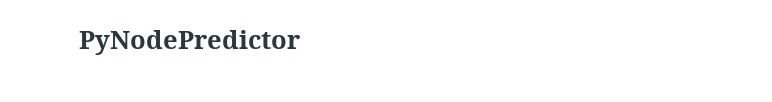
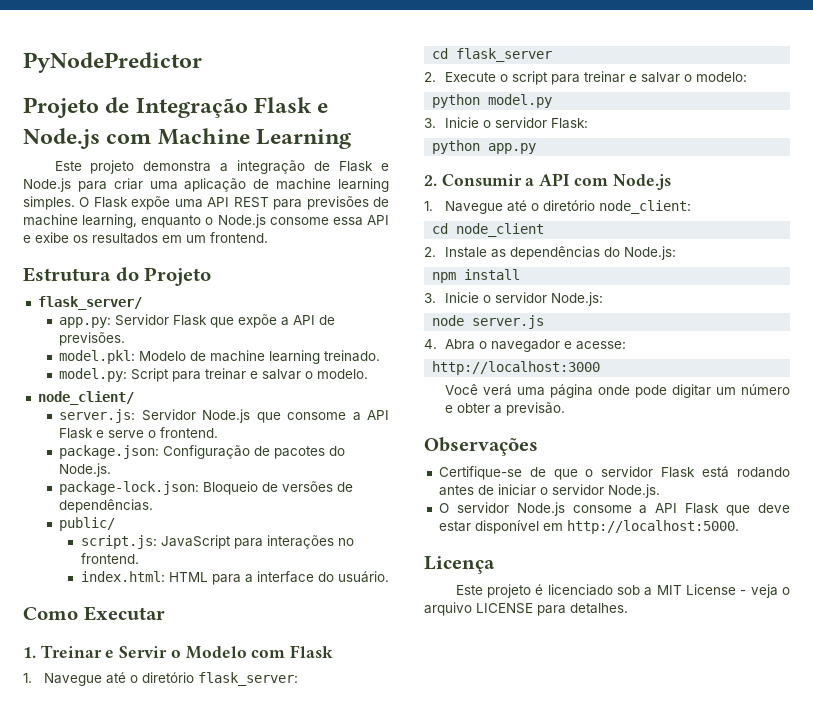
+ Projeto de Integração Flask e Node.js com Machine Learning
+ Este projeto demonstra a integração de Flask e Node.js para criar uma aplicação de machine learning simples. O Flask expõe uma API REST para previsões de machine learning, enquanto o Node.js consome essa API e exibe os resultados em um frontend.
+ Estrutura do Projeto
+ flask_server/
+ app.py: Servidor Flask que expõe a API de previsões.
+ model.pkl: Modelo de machine learning treinado.
+ model.py: Script para treinar e salvar o modelo.
+ node_client/
+ server.js: Servidor Node.js que consome a API Flask e serve o frontend.
+ package.json: Configuração de pacotes do Node.js.
+ package-lock.json: Bloqueio de versões de dependências.
+ public/
+ script.js: JavaScript para interações no frontend.
+ index.html: HTML para a interface do usuário.
+ Como Executar
+ 1. Treinar e Servir o Modelo com Flask
+ 1. Navegue até o diretório flask_server:
+ cd flask_server
+ 2. Execute o script para treinar e salvar o modelo:
+ python model.py
+ 3. Inicie o servidor Flask:
+ python app.py
+ 2. Consumir a API com Node.js
+ 1. Navegue até o diretório node_client:
+ cd node_client
+ 2. Instale as dependências do Node.js:
+ npm install
+ 3. Inicie o servidor Node.js:
+ node server.js
+ 4. Abra o navegador e acesse:
+ http://localhost:3000
+ Você verá uma página onde pode digitar um número e obter a previsão.
+ Observações
+ Certifique-se de que o servidor Flask está rodando antes de iniciar o servidor Node.js.
+ O servidor Node.js consome a API Flask que deve estar disponível em http://localhost:5000.
+ Licença
+ Este projeto é licenciado sob a MIT License - veja o arquivo LICENSE para detalhes.

